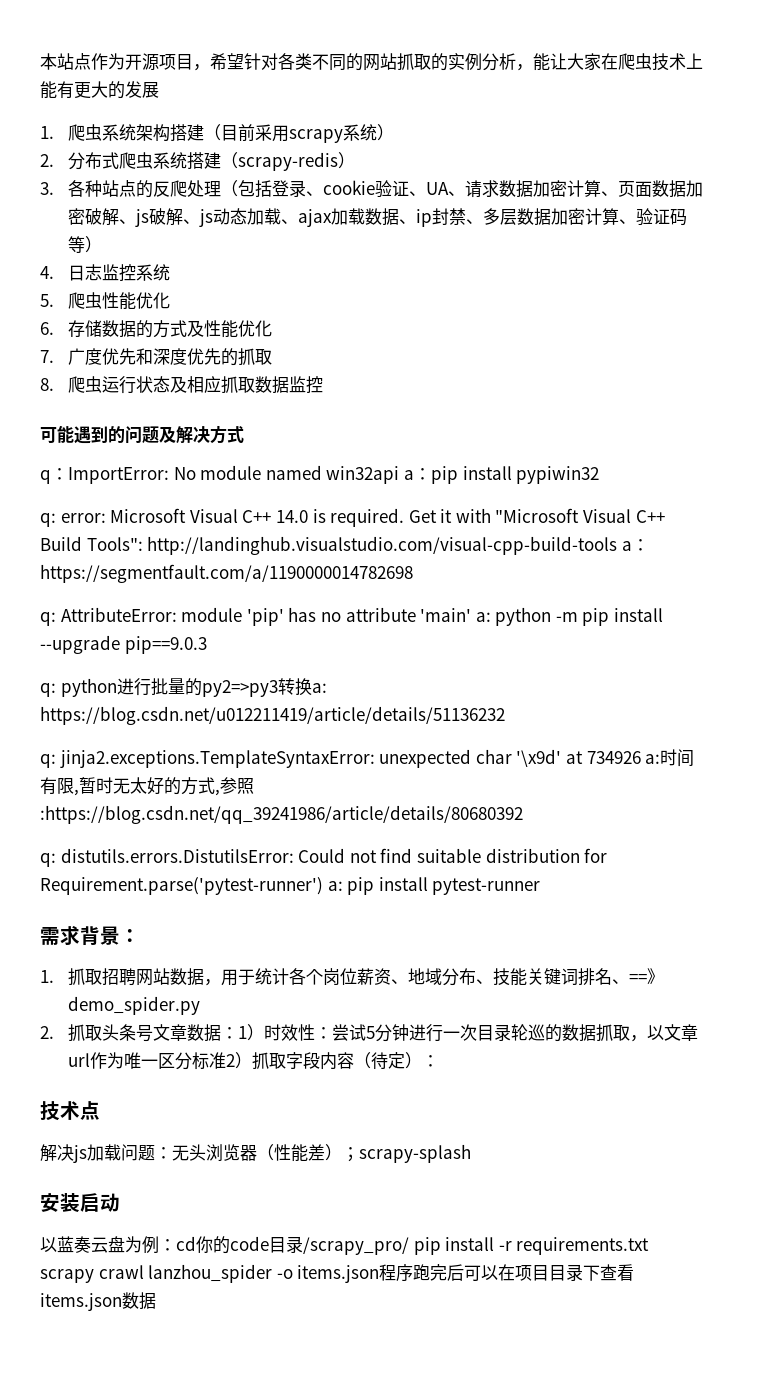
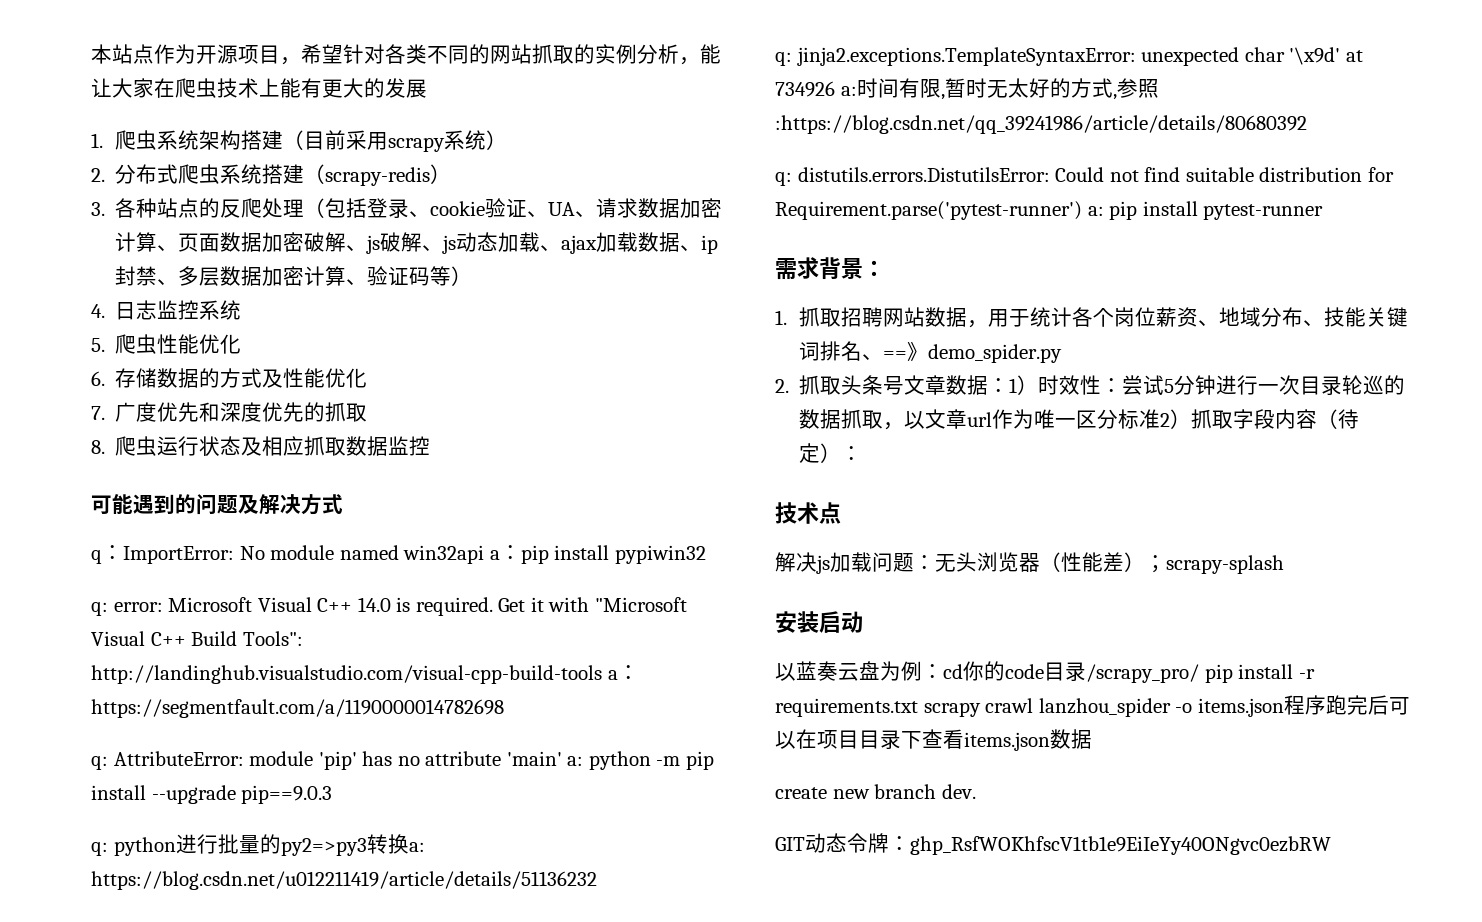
+ create new branch dev.
+ GIT动态令牌：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

